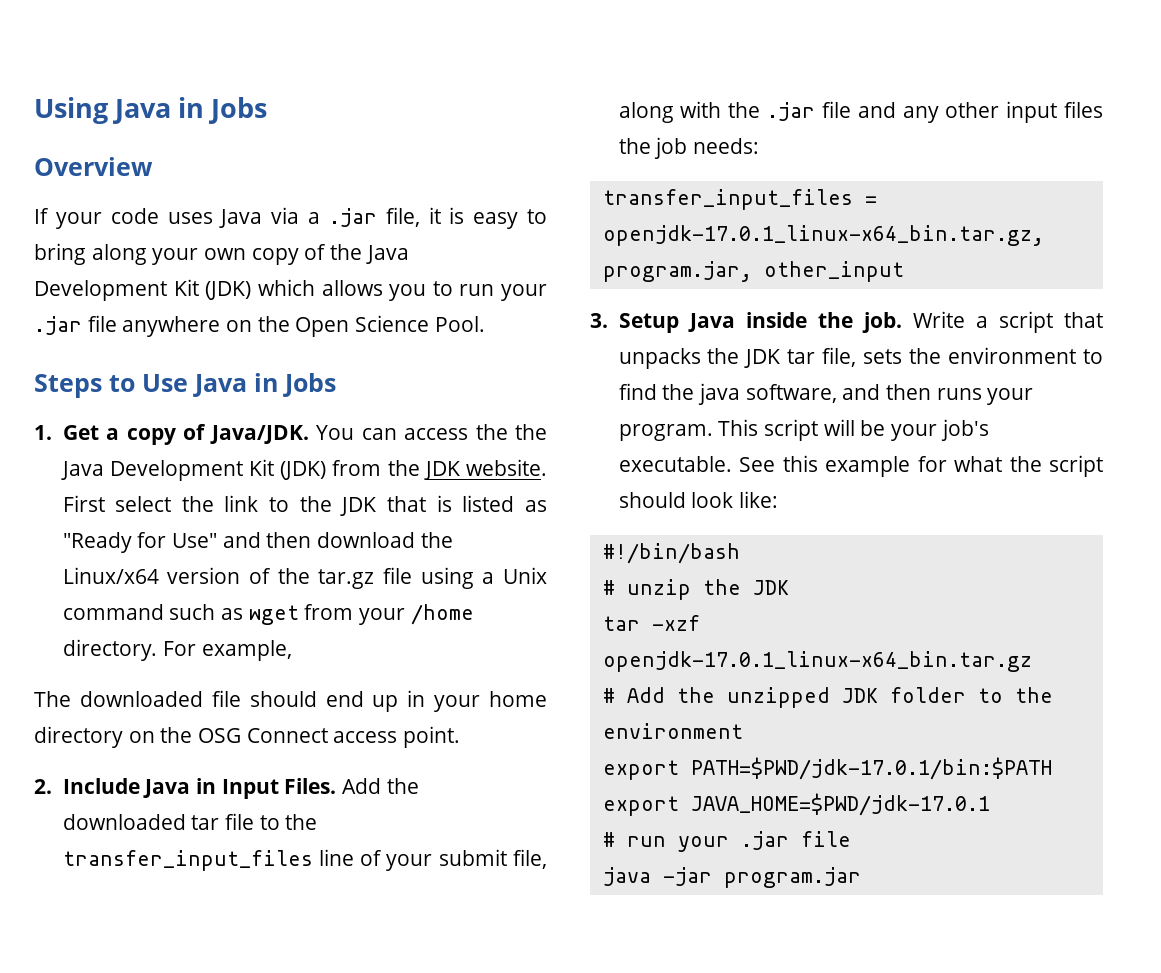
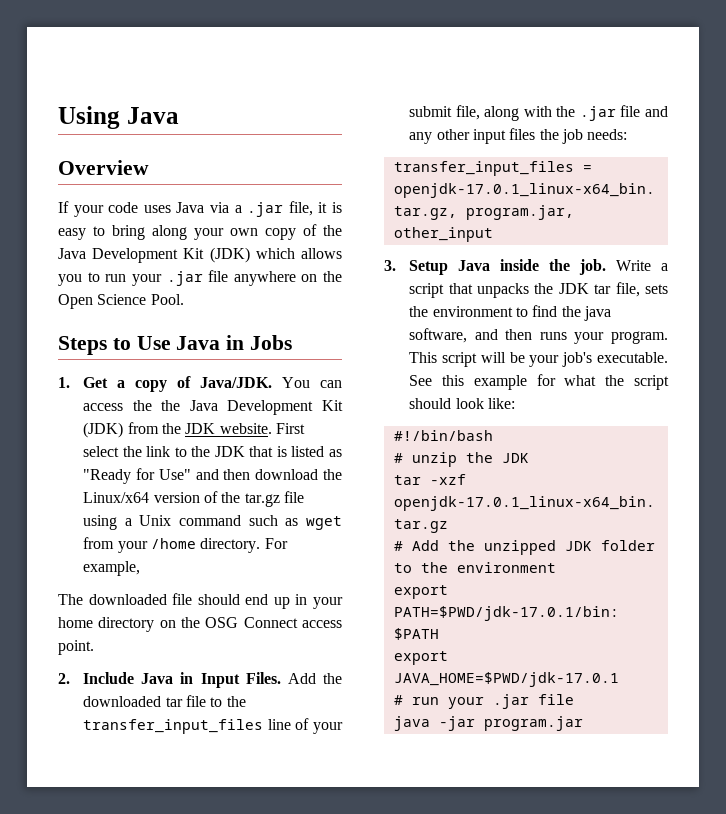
- Using Java in Jobs
+ Using Java

